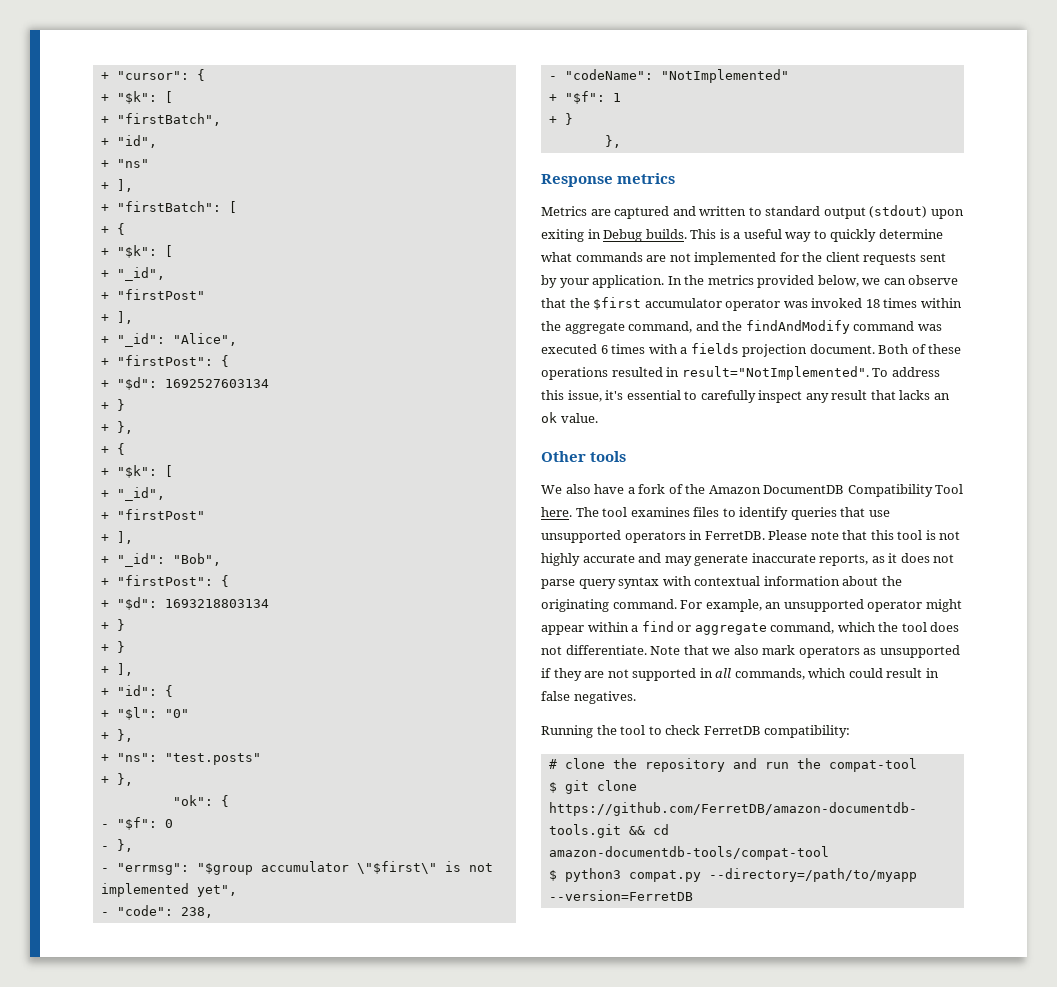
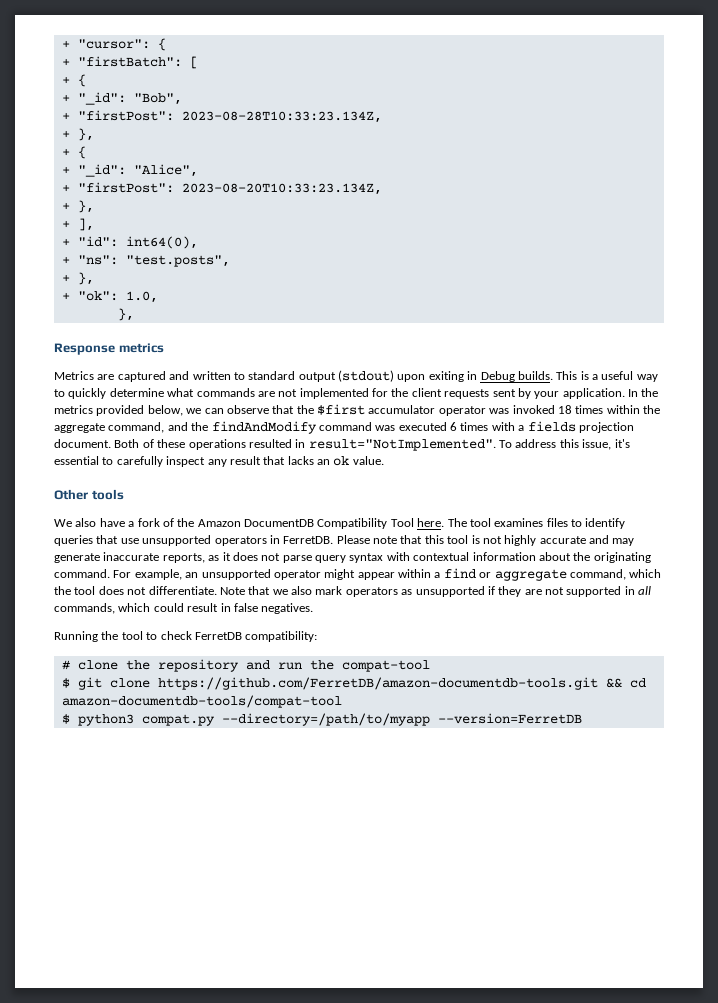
  + "cursor": {
- + "$k": [
- + "firstBatch",
- + "id",
- + "ns"
- + ],
  + "firstBatch": [
  + {
- + "$k": [
- + "_id",
- + "firstPost"
- + ],
- + "_id": "Alice",
- + "firstPost": {
- + "$d": 1692527603134
- + }
+ + "_id": "Bob",
+ + "firstPost": 2023-08-28T10:33:23.134Z,
  + },
  + {
- + "$k": [
- + "_id",
- + "firstPost"
- + ],
- + "_id": "Bob",
- + "firstPost": {
- + "$d": 1693218803134
- + }
- + }
+ + "_id": "Alice",
+ + "firstPost": 2023-08-20T10:33:23.134Z,
+ + },
- + "id": {
- + "$l": "0"
+ + "id": int64(0),
+ + "ns": "test.posts",
  + },
- + "ns": "test.posts"
- + },
- "ok": {
- - "$f": 0
- - },
- - "errmsg": "$group accumulator \"$first\" is not implemented yet",
- - "code": 238,
- - "codeName": "NotImplemented"
- + "$f": 1
- + }
+ + "ok": 1.0,

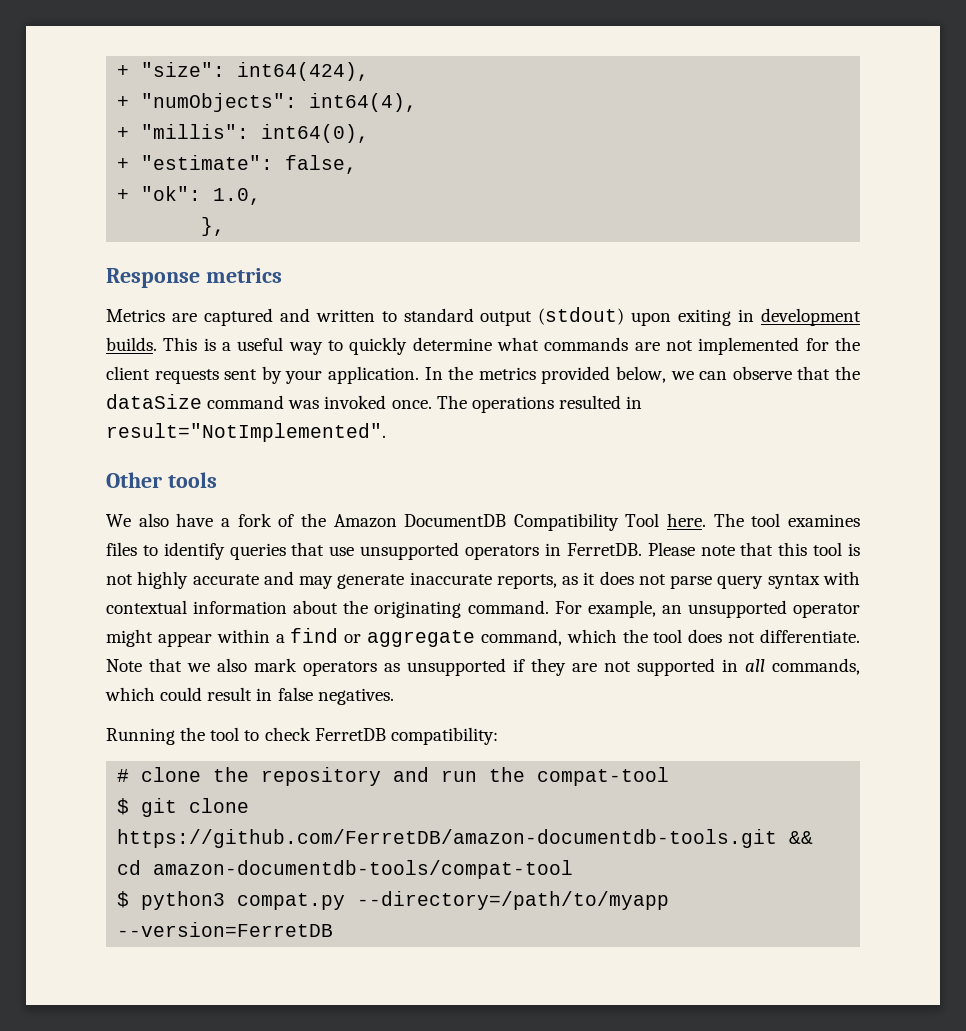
- + "cursor": {
- + "firstBatch": [
- + {
- + "_id": "Bob",
- + "firstPost": 2023-08-28T10:33:23.134Z,
- + },
- + {
- + "_id": "Alice",
- + "firstPost": 2023-08-20T10:33:23.134Z,
- + },
- + ],
- + "id": int64(0),
- + "ns": "test.posts",
- + },
+ + "size": int64(424),
+ + "numObjects": int64(4),
+ + "millis": int64(0),
+ + "estimate": false,
- Metrics are captured and written to standard output (stdout) upon exiting in Debug builds.
+ Metrics are captured and written to standard output (stdout) upon exiting in development builds.
- In the metrics provided below, we can observe that the $first accumulator operator was invoked 18 times within the aggregate command, and the findAndModify command was executed 6 times with a fields projection document. Both of these operations resulted in result="NotImplemented". To address this issue, it's essential to carefully inspect any result that lacks an ok value.
+ In the metrics provided below, we can observe that the dataSize command was invoked once. The operations resulted in result="NotImplemented".

